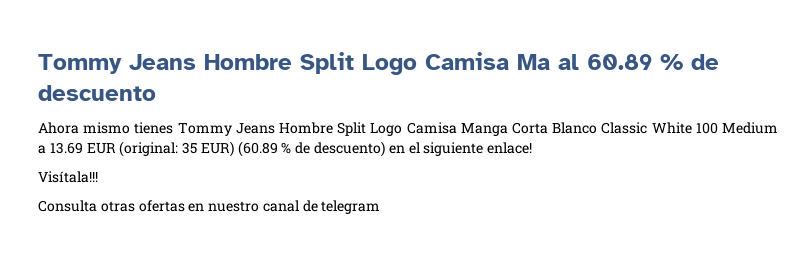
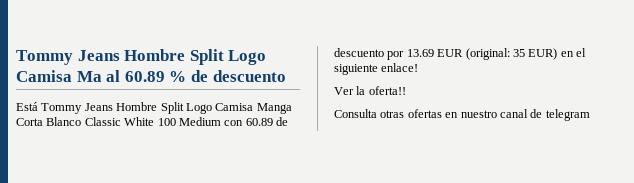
- Ahora mismo tienes Tommy Jeans Hombre Split Logo Camisa Manga Corta Blanco Classic White 100 Medium a 13.69 EUR (original: 35 EUR) (60.89 % de descuento) en el siguiente enlace!
+ Está Tommy Jeans Hombre Split Logo Camisa Manga Corta Blanco Classic White 100 Medium con 60.89 de descuento por 13.69 EUR (original: 35 EUR) en el siguiente enlace!
- Visítala!!!
+ Ver la oferta!!

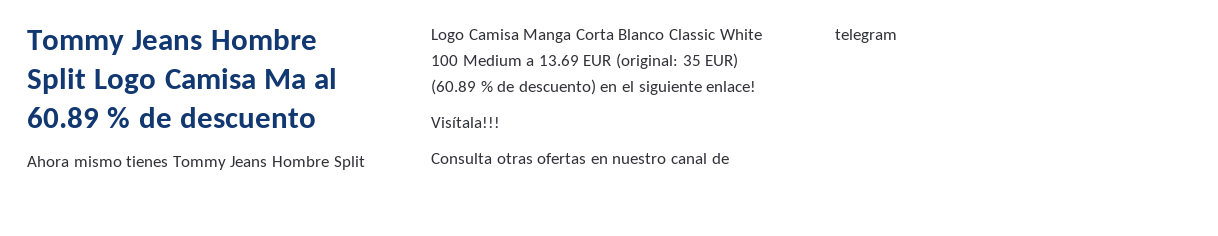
- Está Tommy Jeans Hombre Split Logo Camisa Manga Corta Blanco Classic White 100 Medium con 60.89 de descuento por 13.69 EUR (original: 35 EUR) en el siguiente enlace!
+ Ahora mismo tienes Tommy Jeans Hombre Split Logo Camisa Manga Corta Blanco Classic White 100 Medium a 13.69 EUR (original: 35 EUR) (60.89 % de descuento) en el siguiente enlace!
- Ver la oferta!!
+ Visítala!!!

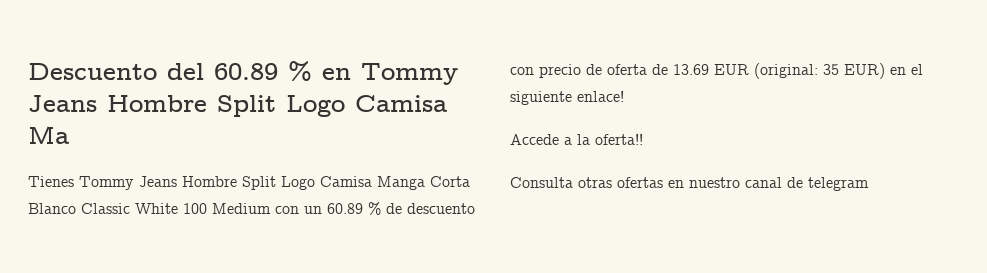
- Tommy Jeans Hombre Split Logo Camisa Ma al 60.89 % de descuento
- Ahora mismo tienes Tommy Jeans Hombre Split Logo Camisa Manga Corta Blanco Classic White 100 Medium a 13.69 EUR (original: 35 EUR) (60.89 % de descuento) en el siguiente enlace!
+ Descuento del 60.89 % en Tommy Jeans Hombre Split Logo Camisa Ma
+ Tienes Tommy Jeans Hombre Split Logo Camisa Manga Corta Blanco Classic White 100 Medium con un 60.89 % de descuento con precio de oferta de 13.69 EUR (original: 35 EUR) en el siguiente enlace!
- Visítala!!!
+ Accede a la oferta!!

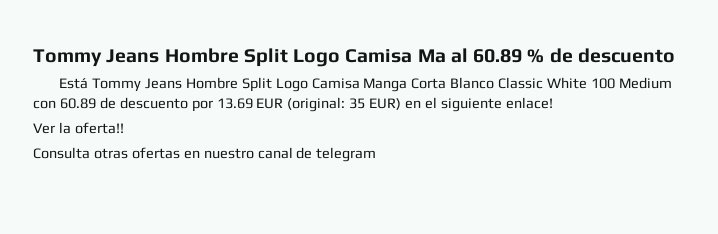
- Descuento del 60.89 % en Tommy Jeans Hombre Split Logo Camisa Ma
- Tienes Tommy Jeans Hombre Split Logo Camisa Manga Corta Blanco Classic White 100 Medium con un 60.89 % de descuento con precio de oferta de 13.69 EUR (original: 35 EUR) en el siguiente enlace!
+ Tommy Jeans Hombre Split Logo Camisa Ma al 60.89 % de descuento
+ Está Tommy Jeans Hombre Split Logo Camisa Manga Corta Blanco Classic White 100 Medium con 60.89 de descuento por 13.69 EUR (original: 35 EUR) en el siguiente enlace!
- Accede a la oferta!!
+ Ver la oferta!!

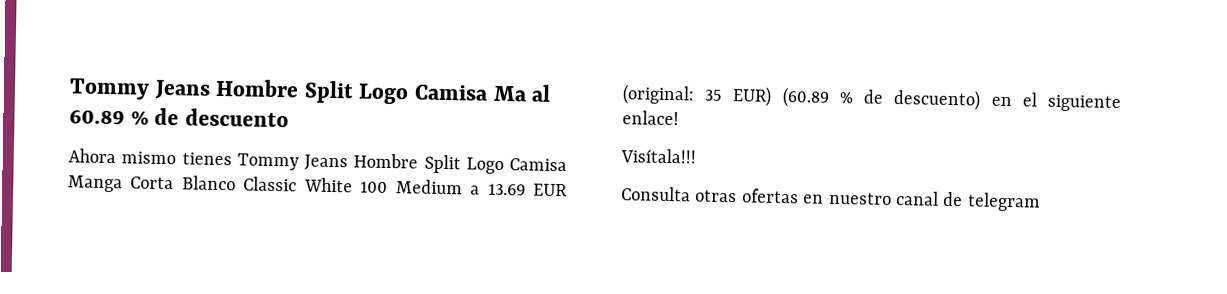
- Está Tommy Jeans Hombre Split Logo Camisa Manga Corta Blanco Classic White 100 Medium con 60.89 de descuento por 13.69 EUR (original: 35 EUR) en el siguiente enlace!
+ Ahora mismo tienes Tommy Jeans Hombre Split Logo Camisa Manga Corta Blanco Classic White 100 Medium a 13.69 EUR (original: 35 EUR) (60.89 % de descuento) en el siguiente enlace!
- Ver la oferta!!
+ Visítala!!!

